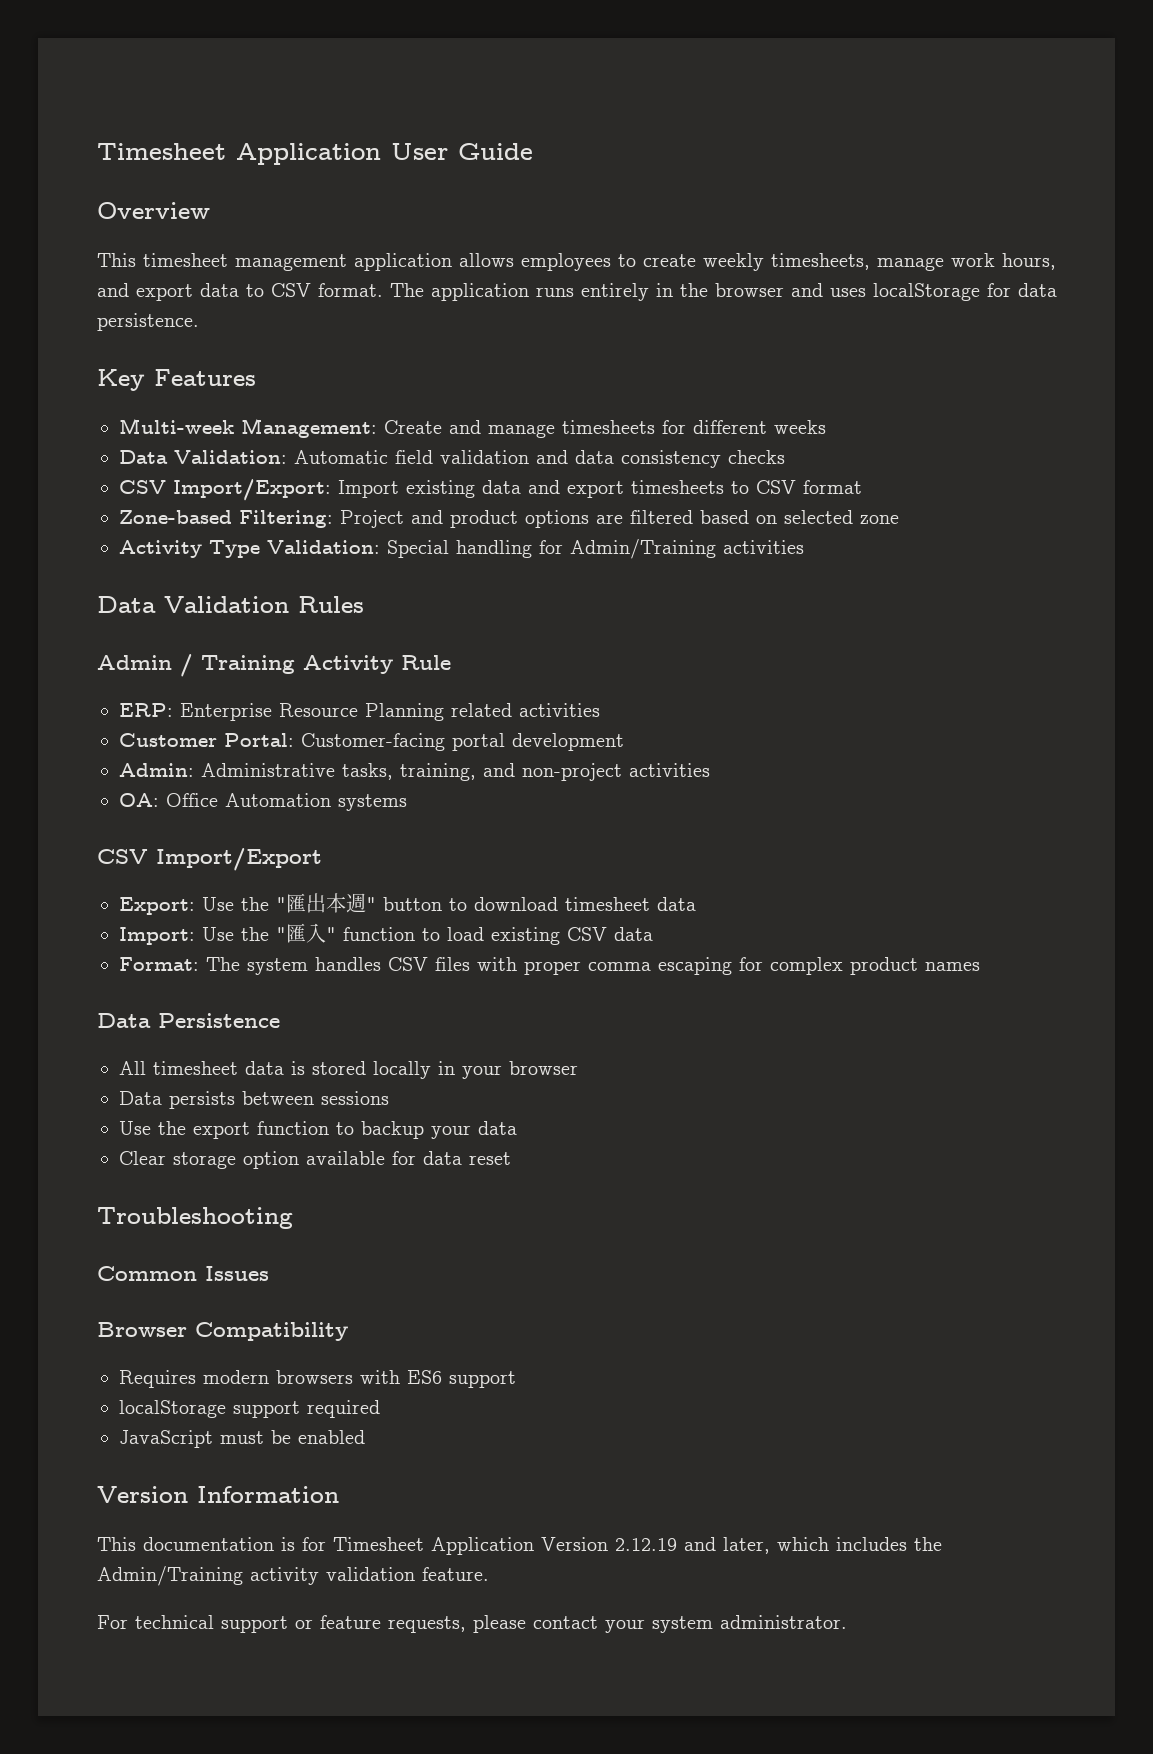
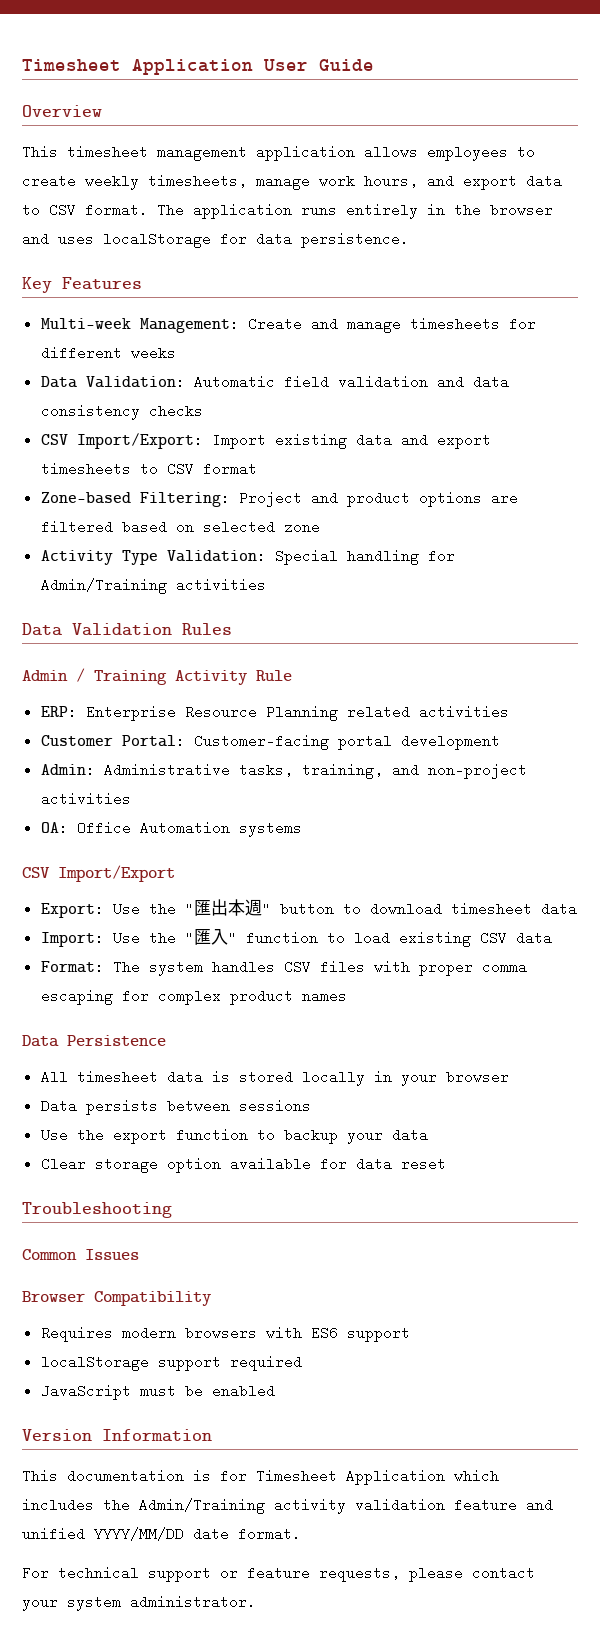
- This documentation is for Timesheet Application Version 2.12.19 and later, which includes the Admin/Training activity validation feature.
+ This documentation is for Timesheet Application which includes the Admin/Training activity validation feature and unified YYYY/MM/DD date format.

